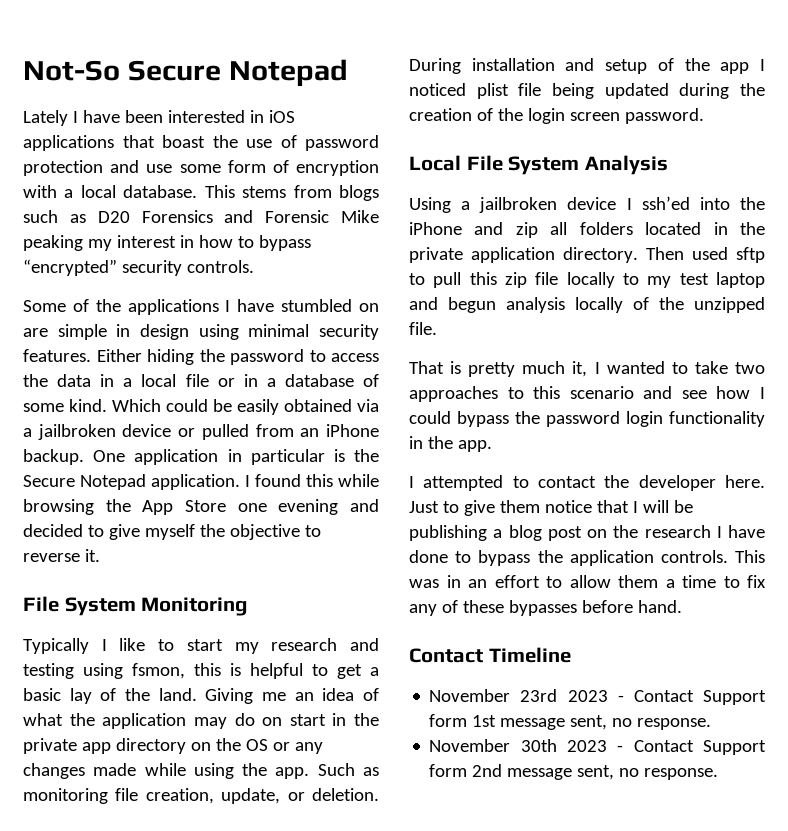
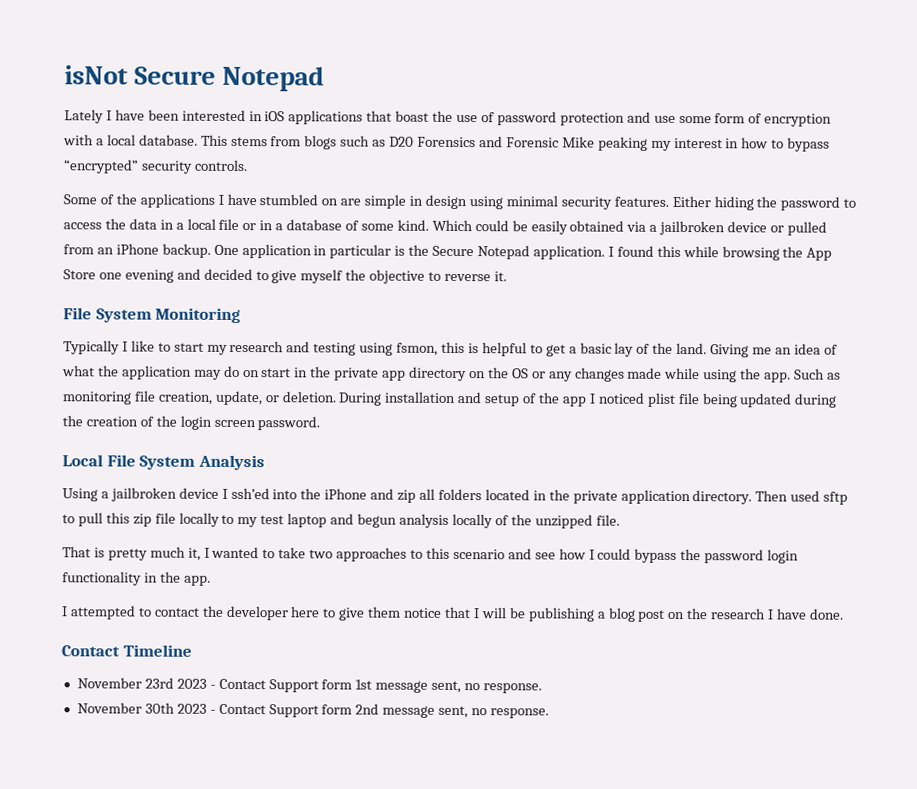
- Not-So Secure Notepad
+ isNot Secure Notepad
- I attempted to contact the developer here. Just to give them notice that I will be publishing a blog post on the research I have done to bypass the application controls. This was in an effort to allow them a time to fix any of these bypasses before hand.
+ I attempted to contact the developer here to give them notice that I will be publishing a blog post on the research I have done.

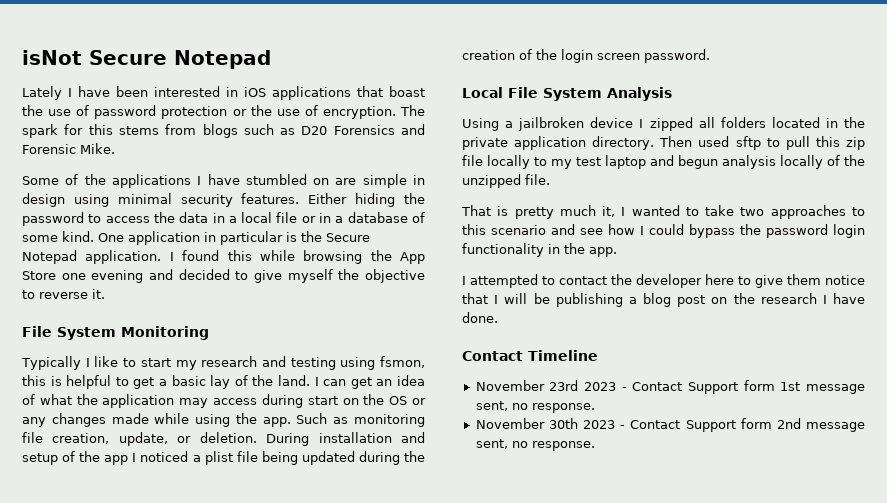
- Lately I have been interested in iOS applications that boast the use of password protection and use some form of encryption with a local database. This stems from blogs such as D20 Forensics and Forensic Mike peaking my interest in how to bypass “encrypted” security controls.
+ Lately I have been interested in iOS applications that boast the use of password protection or the use of encryption. The spark for this stems from blogs such as D20 Forensics and Forensic Mike.
- Which could be easily obtained via a jailbroken device or pulled from an iPhone backup.
- Giving me an idea of what the application may do on start in the private app directory on the OS or any changes made while using the app.
+ I can get an idea of what the application may access during start on the OS or any changes made while using the app.
- During installation and setup of the app I noticed plist file being updated during the creation of the login screen password.
+ During installation and setup of the app I noticed a plist file being updated during the creation of the login screen password.
- Using a jailbroken device I ssh’ed into the iPhone and zip all folders located in the private application directory.
+ Using a jailbroken device I zipped all folders located in the private application directory.

